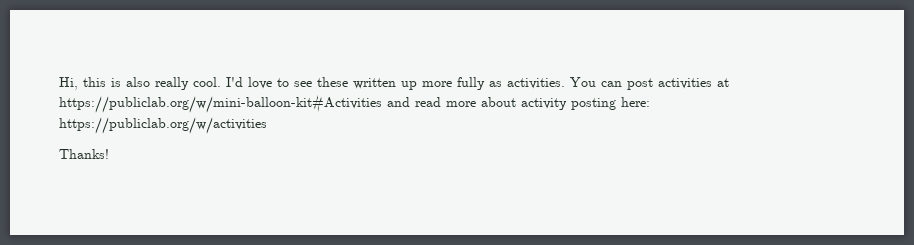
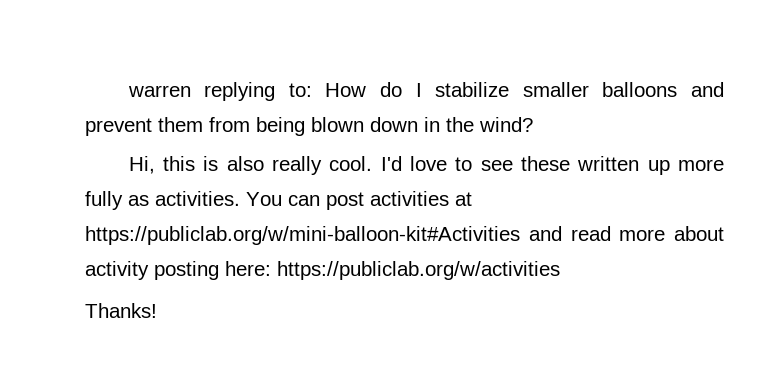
+ warren replying to: How do I stabilize smaller balloons and prevent them from being blown down in the wind?

